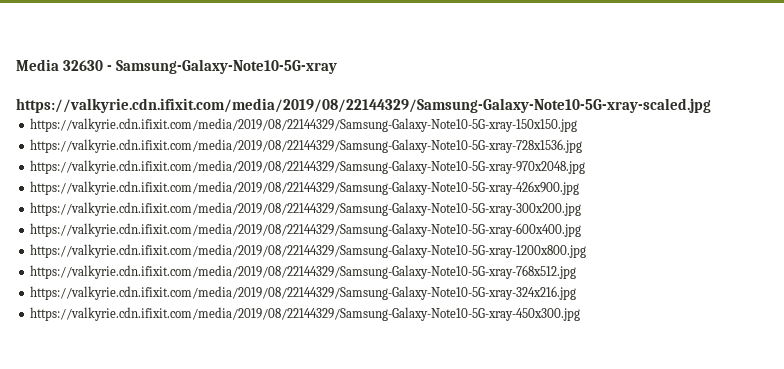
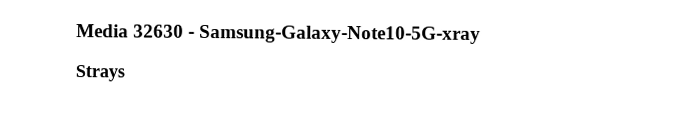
- https://valkyrie.cdn.ifixit.com/media/2019/08/22144329/Samsung-Galaxy-Note10-5G-xray-scaled.jpg
- https://valkyrie.cdn.ifixit.com/media/2019/08/22144329/Samsung-Galaxy-Note10-5G-xray-150x150.jpg
- https://valkyrie.cdn.ifixit.com/media/2019/08/22144329/Samsung-Galaxy-Note10-5G-xray-728x1536.jpg
- https://valkyrie.cdn.ifixit.com/media/2019/08/22144329/Samsung-Galaxy-Note10-5G-xray-970x2048.jpg
- https://valkyrie.cdn.ifixit.com/media/2019/08/22144329/Samsung-Galaxy-Note10-5G-xray-426x900.jpg
- https://valkyrie.cdn.ifixit.com/media/2019/08/22144329/Samsung-Galaxy-Note10-5G-xray-300x200.jpg
- https://valkyrie.cdn.ifixit.com/media/2019/08/22144329/Samsung-Galaxy-Note10-5G-xray-600x400.jpg
- https://valkyrie.cdn.ifixit.com/media/2019/08/22144329/Samsung-Galaxy-Note10-5G-xray-1200x800.jpg
- https://valkyrie.cdn.ifixit.com/media/2019/08/22144329/Samsung-Galaxy-Note10-5G-xray-768x512.jpg
- https://valkyrie.cdn.ifixit.com/media/2019/08/22144329/Samsung-Galaxy-Note10-5G-xray-324x216.jpg
- https://valkyrie.cdn.ifixit.com/media/2019/08/22144329/Samsung-Galaxy-Note10-5G-xray-450x300.jpg
+ Strays

